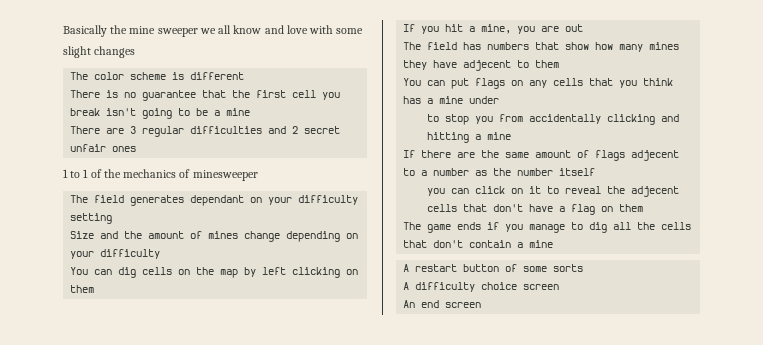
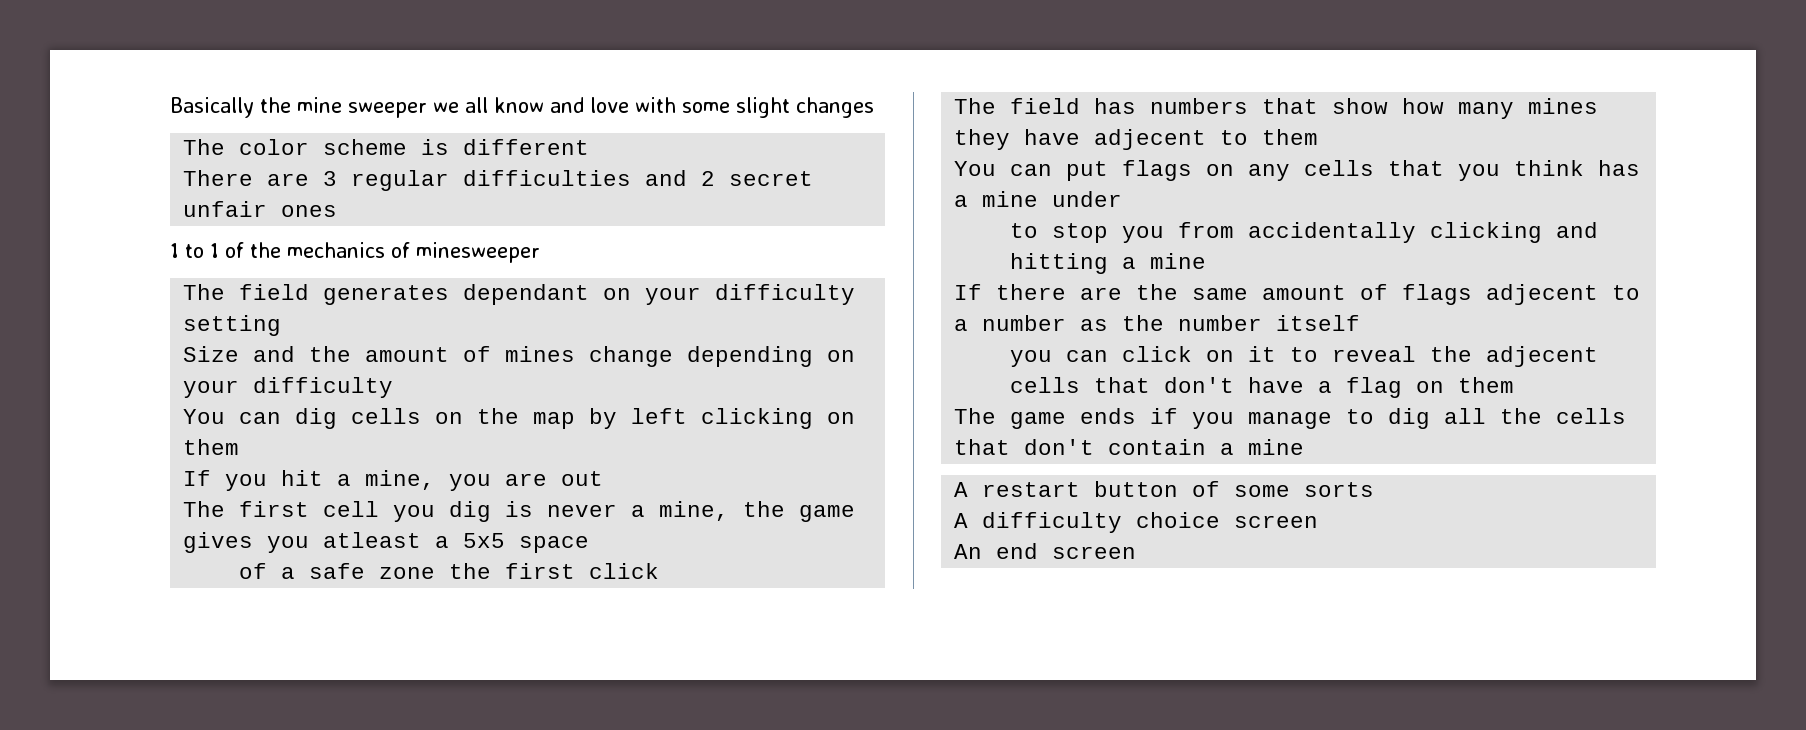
- There is no guarantee that the first cell you break isn't going to be a mine
+ The first cell you dig is never a mine, the game gives you atleast a 5x5 space
+ of a safe zone the first click

